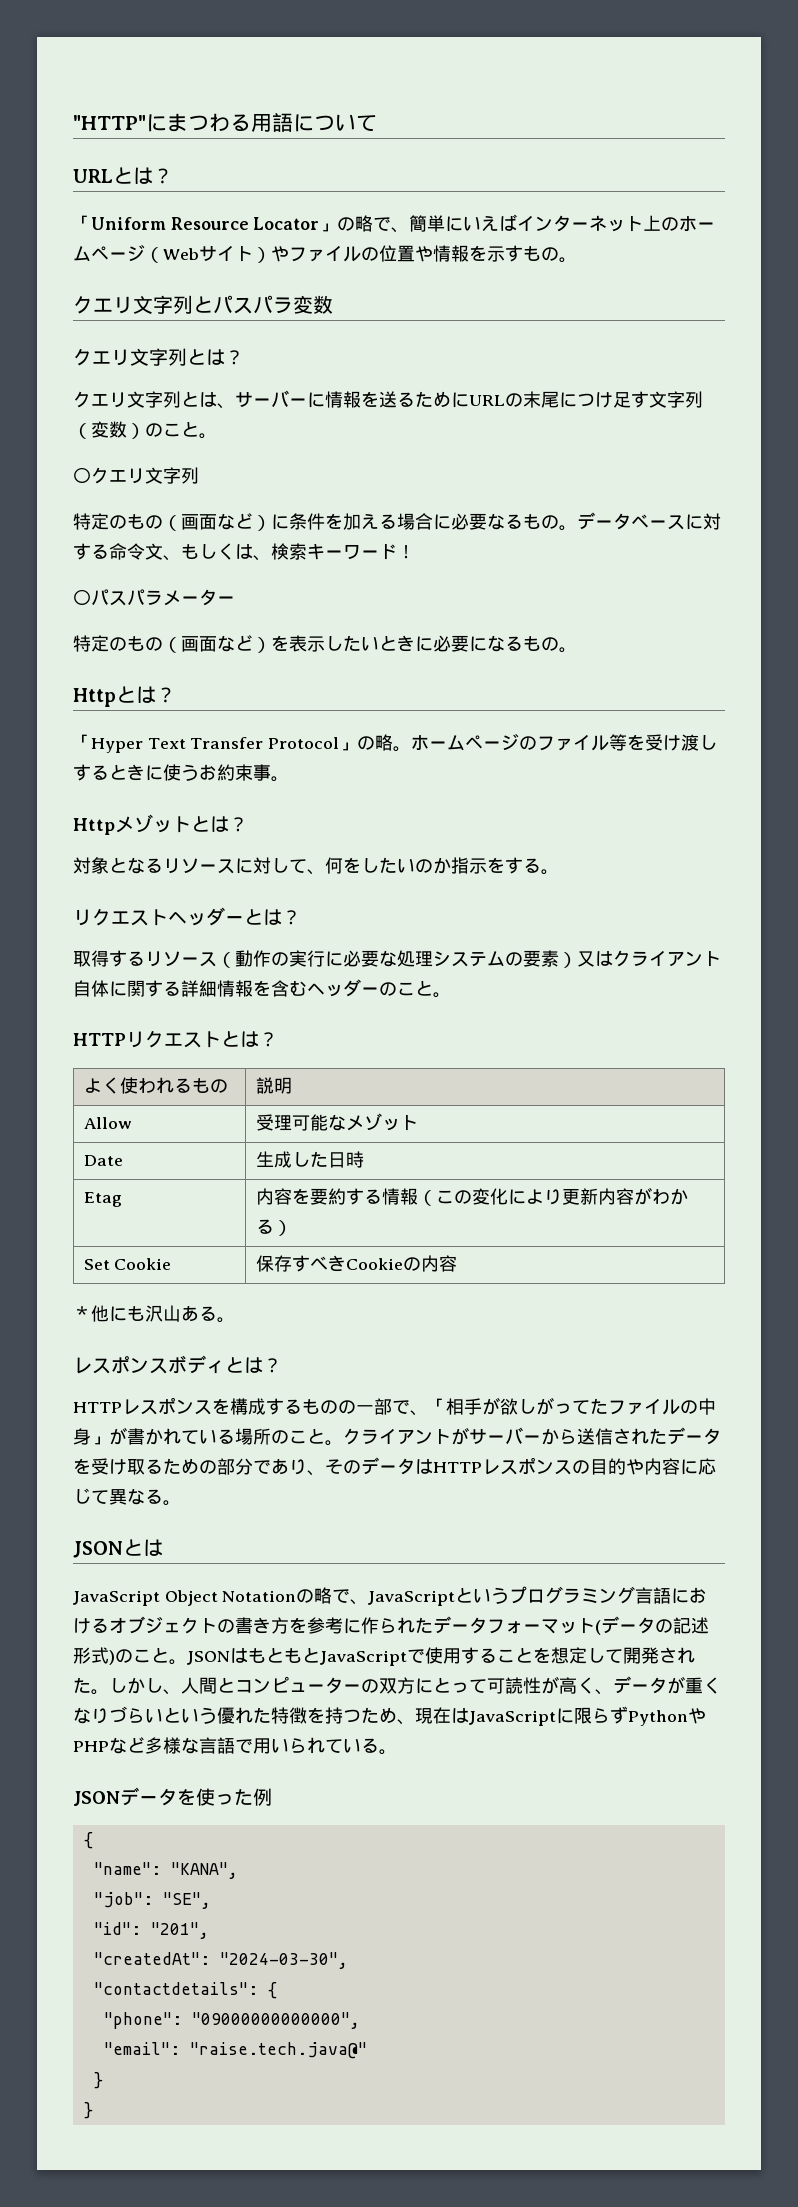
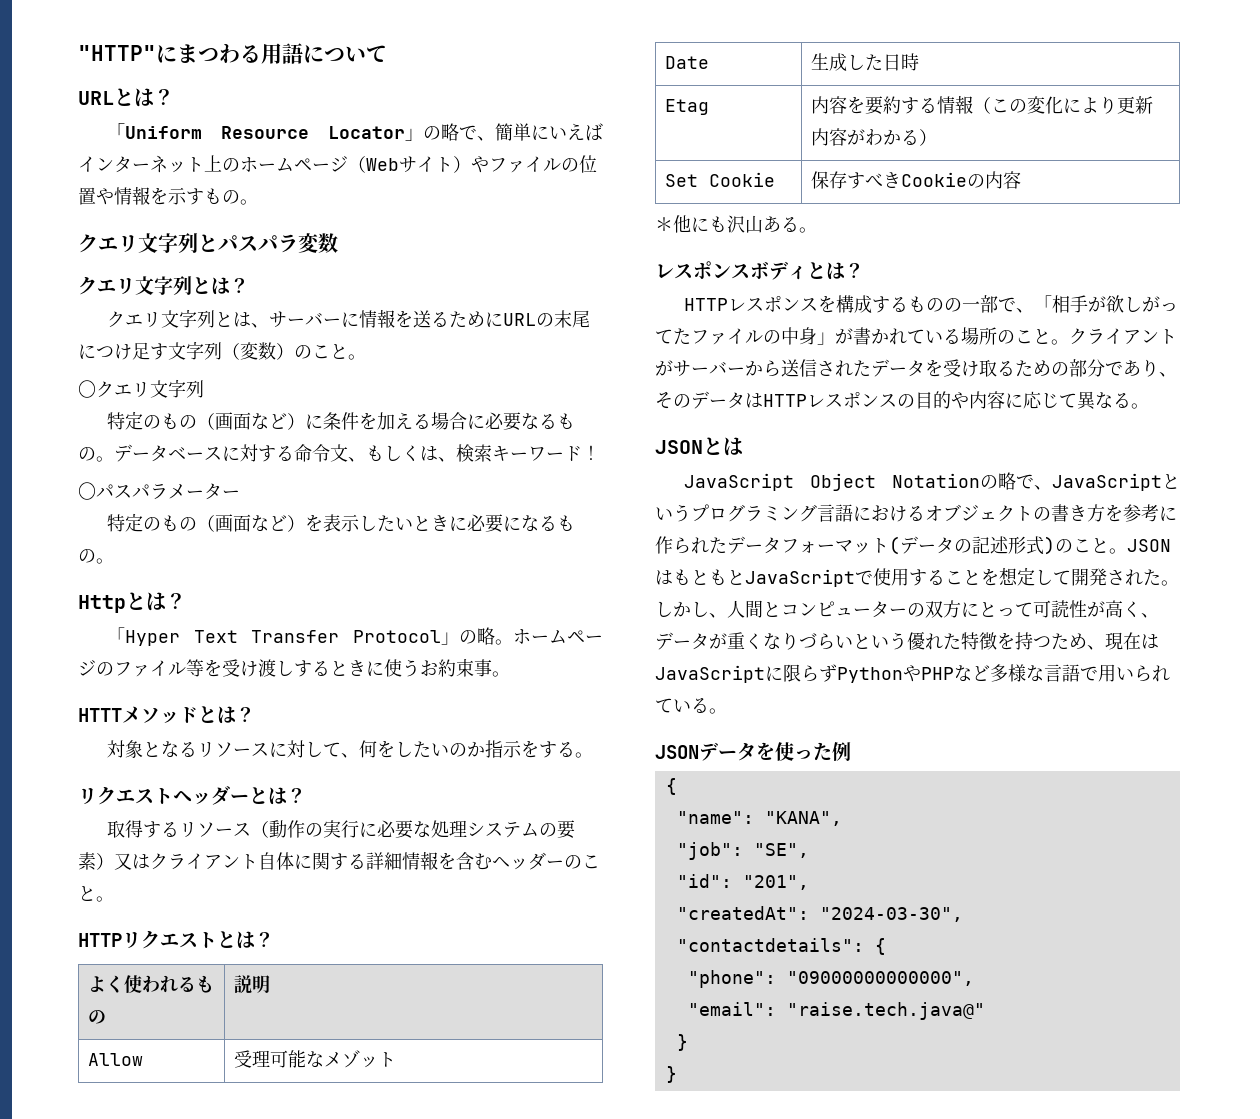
- Httpメゾットとは？
+ HTTTメソッドとは？

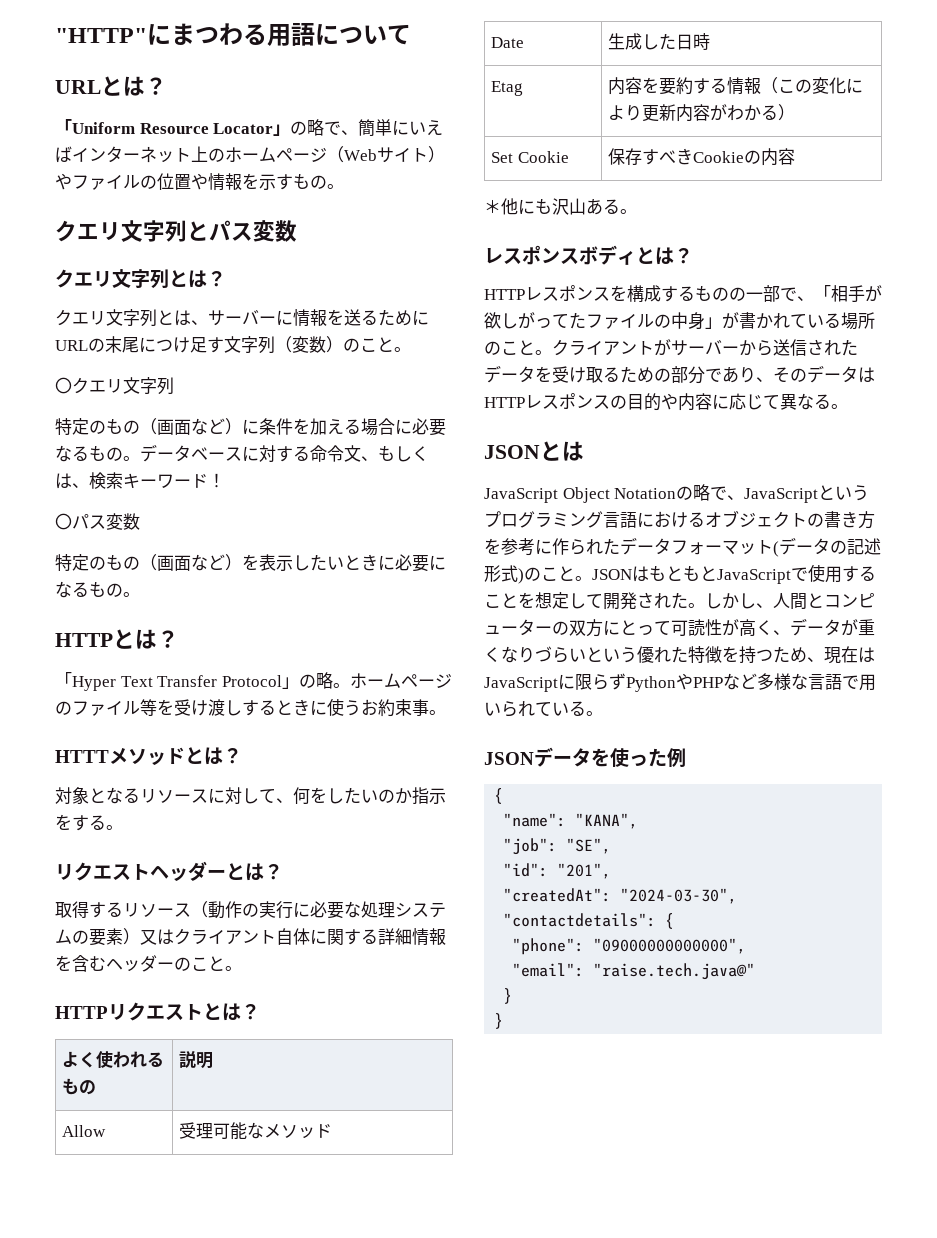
- クエリ文字列とパスパラ変数
+ クエリ文字列とパス変数
- 〇パスパラメーター
+ 〇パス変数
- Httpとは？
+ HTTPとは？
- Allow | 受理可能なメゾット
+ Allow | 受理可能なメソッド

